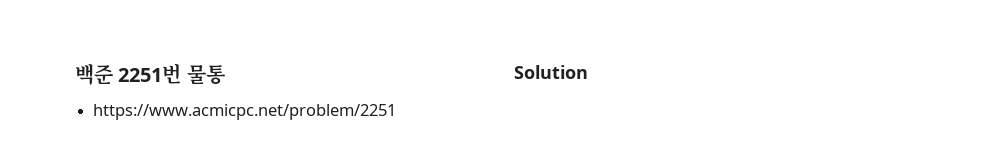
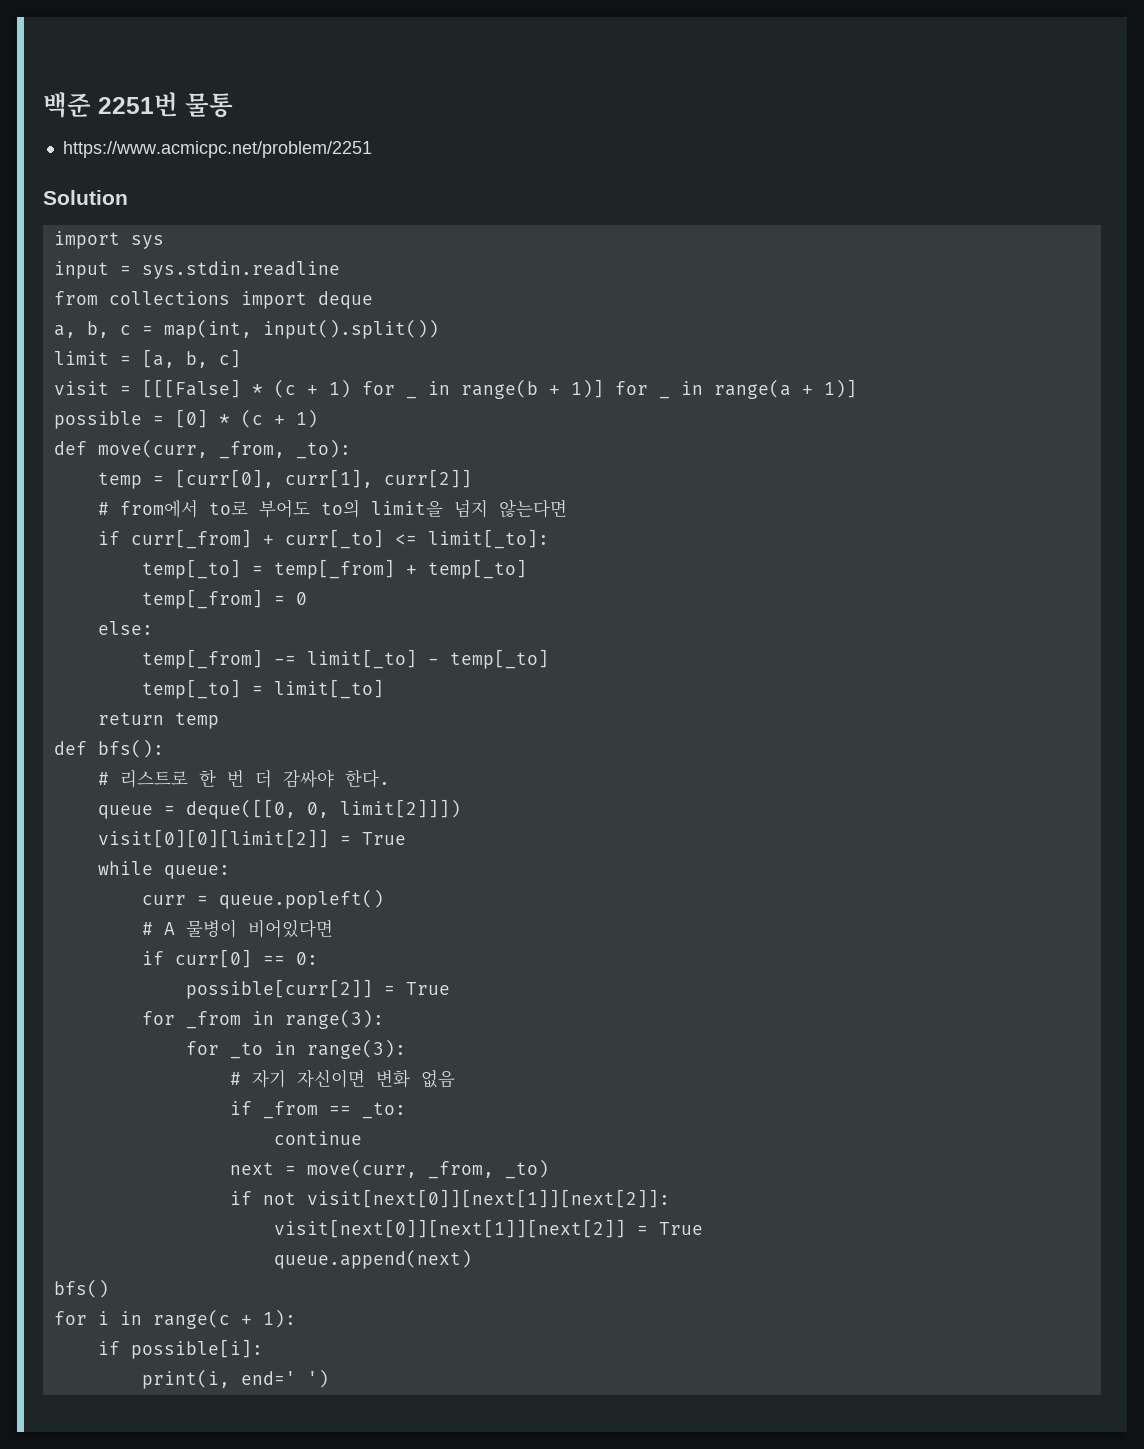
+ import sys
+ input = sys.stdin.readline
+ from collections import deque
+ a, b, c = map(int, input().split())
+ limit = [a, b, c]
+ visit = [[[False] * (c + 1) for _ in range(b + 1)] for _ in range(a + 1)]
+ possible = [0] * (c + 1)
+ def move(curr, _from, _to):
+ temp = [curr[0], curr[1], curr[2]]
+ # from에서 to로 부어도 to의 limit을 넘지 않는다면
+ if curr[_from] + curr[_to] <= limit[_to]:
+ temp[_to] = temp[_from] + temp[_to]
+ temp[_from] = 0
+ else:
+ temp[_from] -= limit[_to] - temp[_to]
+ temp[_to] = limit[_to]
+ return temp
+ def bfs():
+ # 리스트로 한 번 더 감싸야 한다.
+ queue = deque([[0, 0, limit[2]]])
+ visit[0][0][limit[2]] = True
+ while queue:
+ curr = queue.popleft()
+ # A 물병이 비어있다면
+ if curr[0] == 0:
+ possible[curr[2]] = True
+ for _from in range(3):
+ for _to in range(3):
+ # 자기 자신이면 변화 없음
+ if _from == _to:
+ continue
+ next = move(curr, _from, _to)
+ if not visit[next[0]][next[1]][next[2]]:
+ visit[next[0]][next[1]][next[2]] = True
+ queue.append(next)
+ bfs()
+ for i in range(c + 1):
+ if possible[i]:
+ print(i, end=' ')

